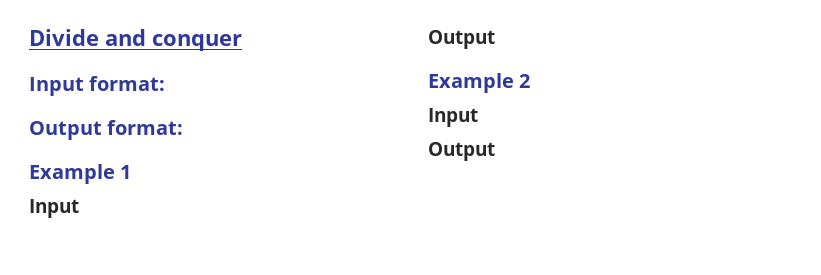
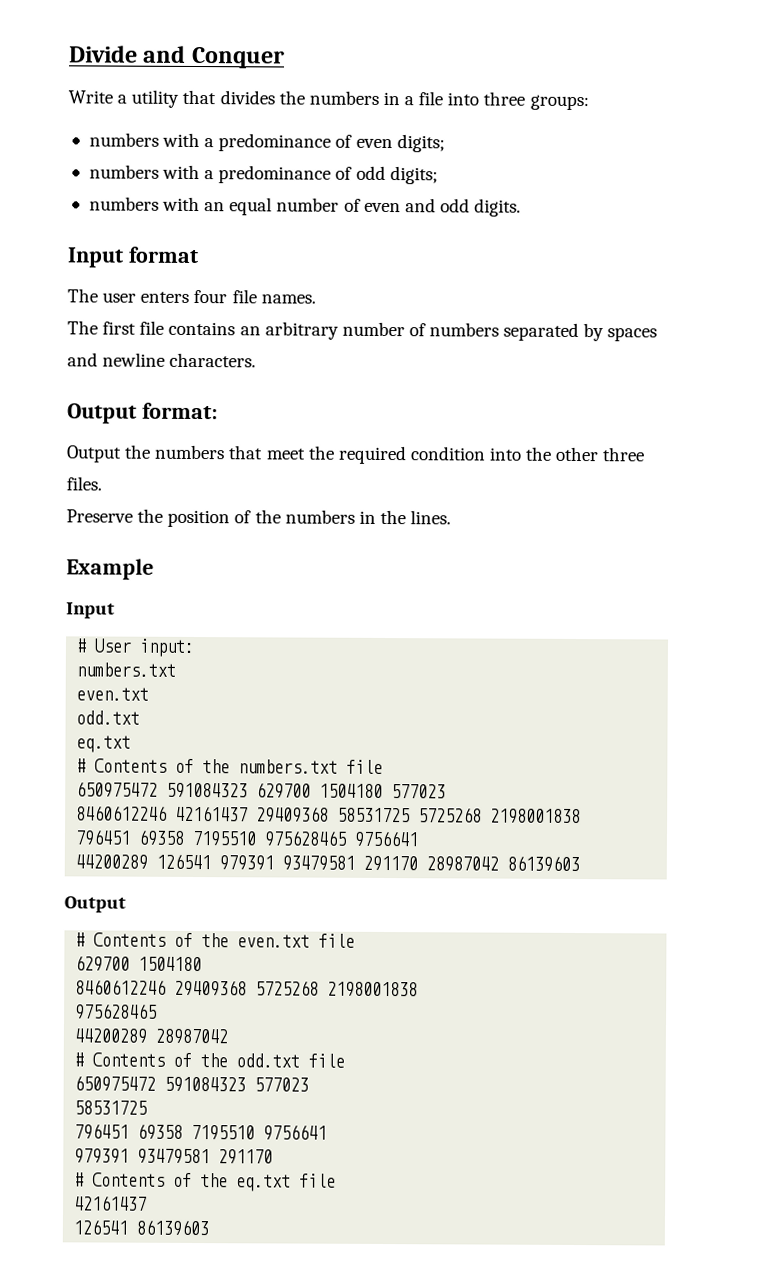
- Divide and conquer
- Input format:
+ Divide and Conquer
+ Write a utility that divides the numbers in a file into three groups:
+ numbers with a predominance of even digits;
+ numbers with a predominance of odd digits;
+ numbers with an equal number of even and odd digits.
+ Input format
+ The user enters four file names.
+ The first file contains an arbitrary number of numbers separated by spaces and newline characters.
  Output format:
- Example 1
+ Output the numbers that meet the required condition into the other three files.
+ Preserve the position of the numbers in the lines.
+ Example
  Input
+ # User input:
+ numbers.txt
+ even.txt
+ odd.txt
+ eq.txt
+ # Contents of the numbers.txt file
+ 650975472 591084323 629700 1504180 577023
+ 8460612246 42161437 29409368 58531725 5725268 2198001838
+ 796451 69358 7195510 975628465 9756641
+ 44200289 126541 979391 93479581 291170 28987042 86139603
  Output
- Example 2
- Input
- Output
+ # Contents of the even.txt file
+ 629700 1504180
+ 8460612246 29409368 5725268 2198001838
+ 975628465
+ 44200289 28987042
+ # Contents of the odd.txt file
+ 650975472 591084323 577023
+ 58531725
+ 796451 69358 7195510 9756641
+ 979391 93479581 291170
+ # Contents of the eq.txt file
+ 42161437
+ 126541 86139603

